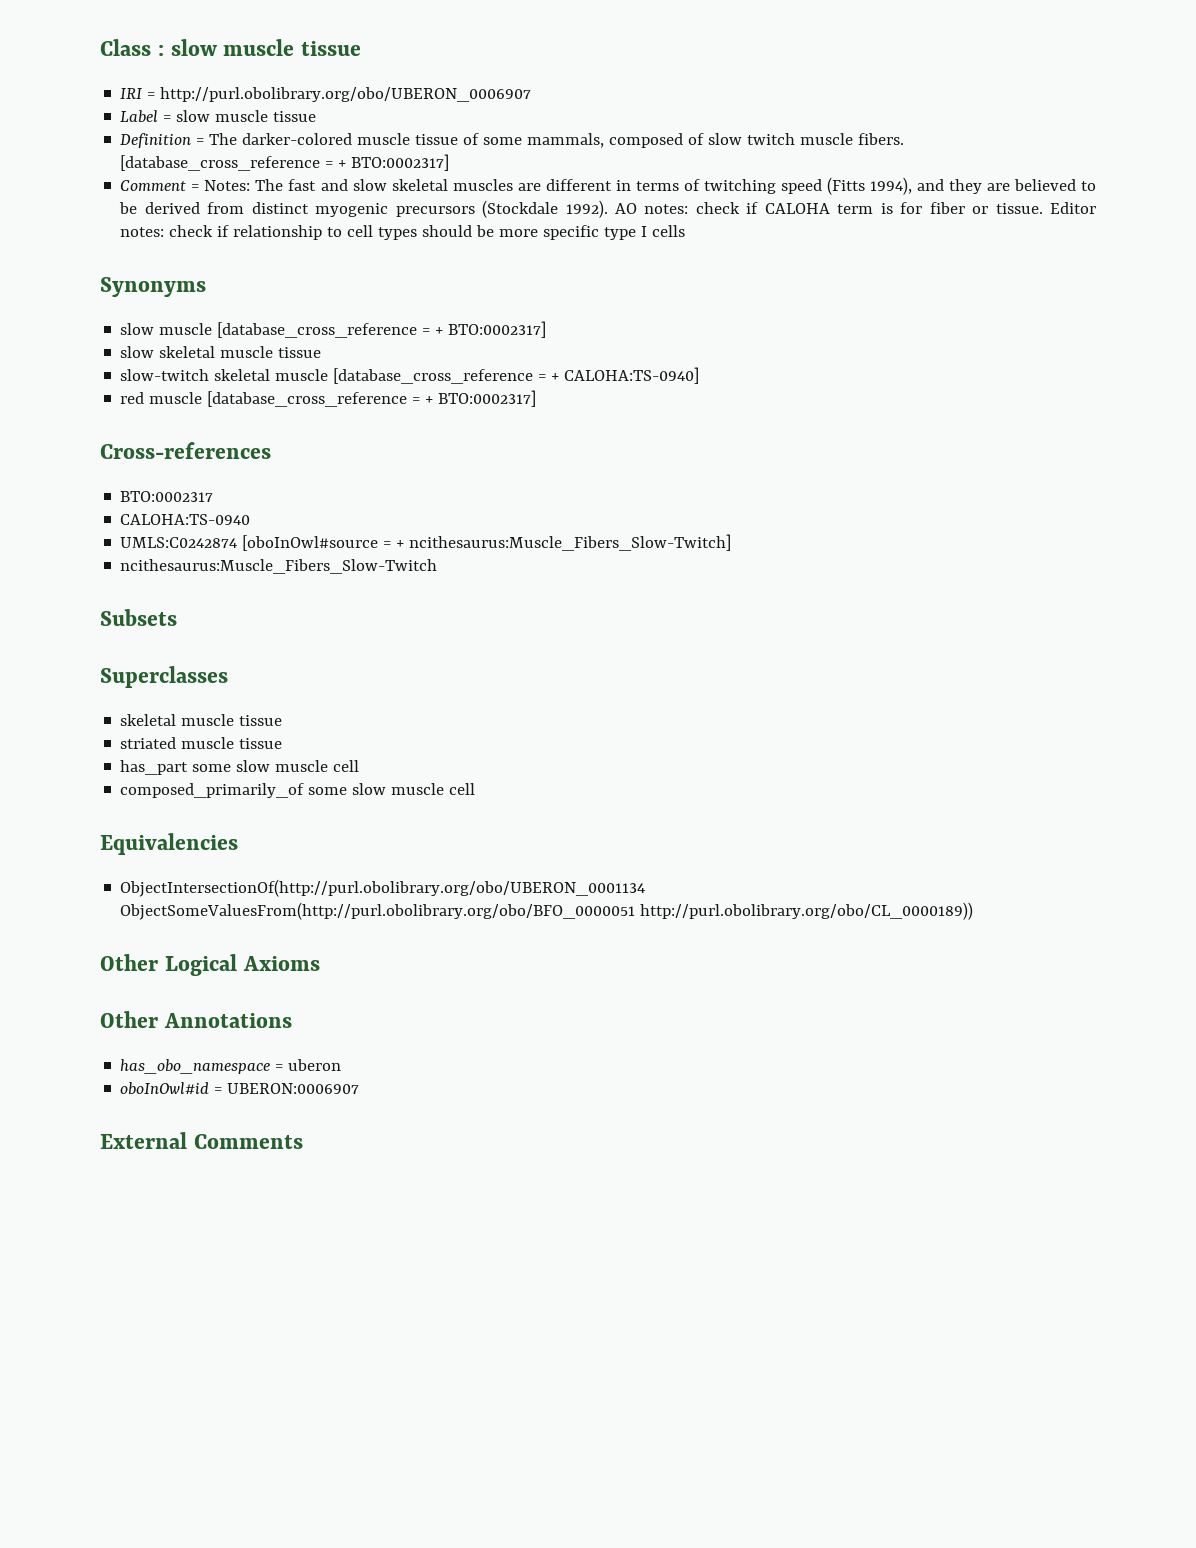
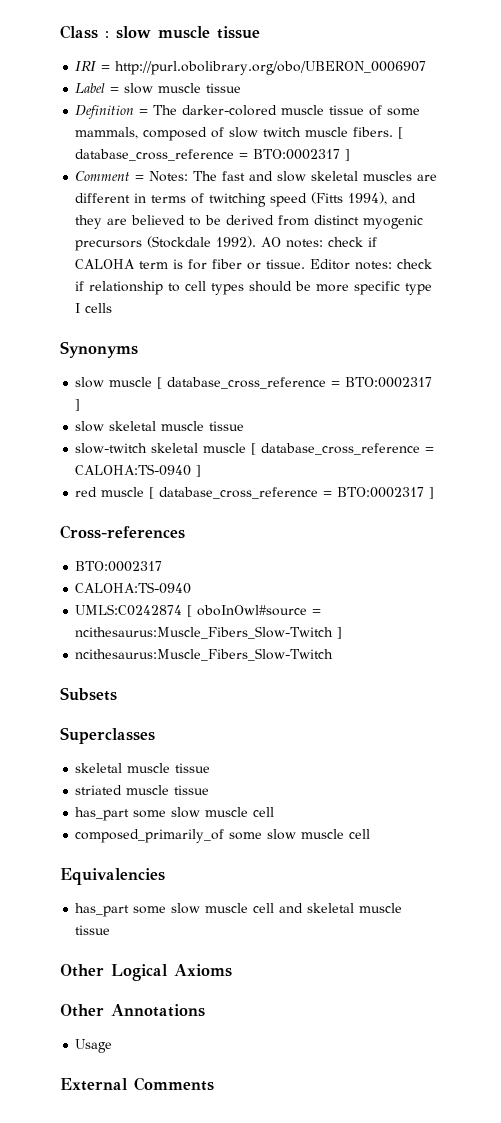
- Definition = The darker-colored muscle tissue of some mammals, composed of slow twitch muscle fibers. [database_cross_reference = + BTO:0002317]
+ Definition = The darker-colored muscle tissue of some mammals, composed of slow twitch muscle fibers. [ database_cross_reference = BTO:0002317 ]
- slow muscle [database_cross_reference = + BTO:0002317]
+ slow muscle [ database_cross_reference = BTO:0002317 ]
- slow-twitch skeletal muscle [database_cross_reference = + CALOHA:TS-0940]
- red muscle [database_cross_reference = + BTO:0002317]
+ slow-twitch skeletal muscle [ database_cross_reference = CALOHA:TS-0940 ]
+ red muscle [ database_cross_reference = BTO:0002317 ]
- UMLS:C0242874 [oboInOwl#source = + ncithesaurus:Muscle_Fibers_Slow-Twitch]
+ UMLS:C0242874 [ oboInOwl#source = ncithesaurus:Muscle_Fibers_Slow-Twitch ]
- ObjectIntersectionOf(http://purl.obolibrary.org/obo/UBERON_0001134 ObjectSomeValuesFrom(http://purl.obolibrary.org/obo/BFO_0000051 http://purl.obolibrary.org/obo/CL_0000189))
+ has_part some slow muscle cell and skeletal muscle tissue
- has_obo_namespace = uberon
- oboInOwl#id = UBERON:0006907
+ Usage

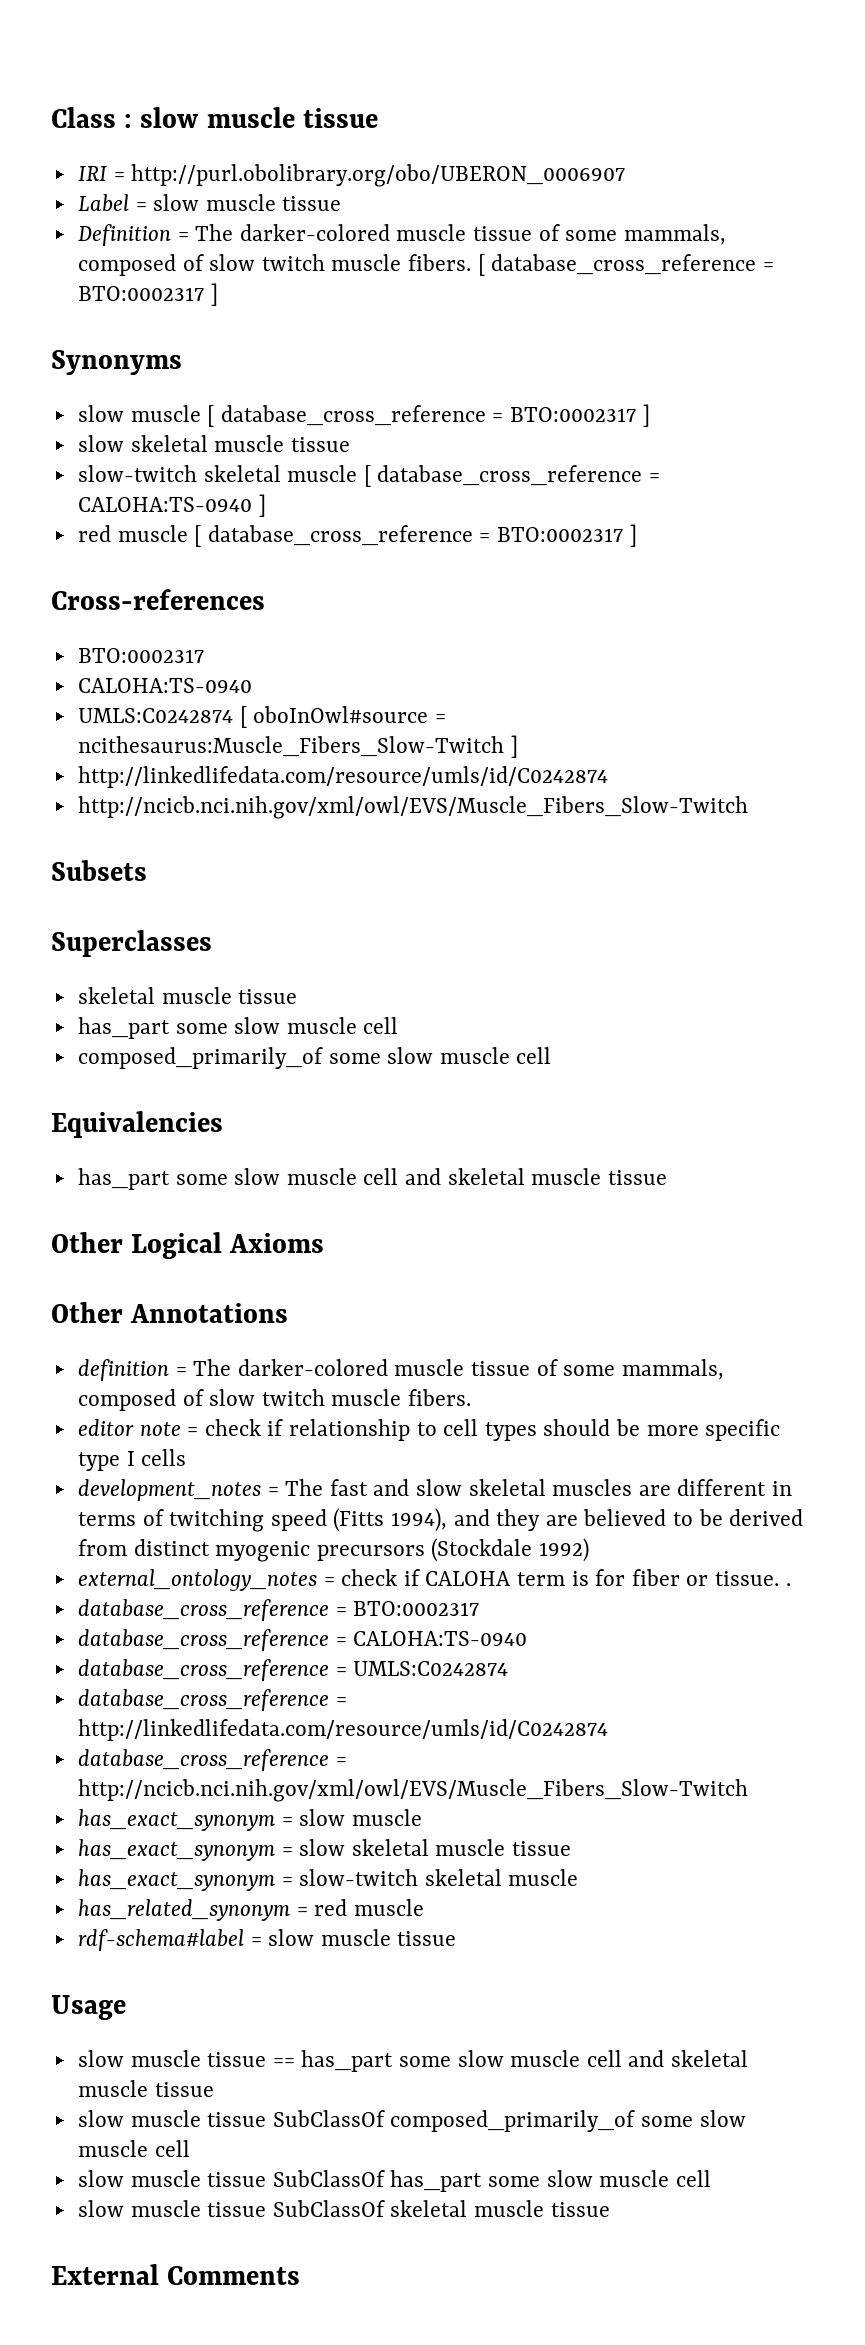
- Comment = Notes: The fast and slow skeletal muscles are different in terms of twitching speed (Fitts 1994), and they are believed to be derived from distinct myogenic precursors (Stockdale 1992). AO notes: check if CALOHA term is for fiber or tissue. Editor notes: check if relationship to cell types should be more specific type I cells
  UMLS:C0242874 [ oboInOwl#source = ncithesaurus:Muscle_Fibers_Slow-Twitch ]
- ncithesaurus:Muscle_Fibers_Slow-Twitch
+ http://linkedlifedata.com/resource/umls/id/C0242874
+ http://ncicb.nci.nih.gov/xml/owl/EVS/Muscle_Fibers_Slow-Twitch
- striated muscle tissue
+ definition = The darker-colored muscle tissue of some mammals, composed of slow twitch muscle fibers.
+ editor note = check if relationship to cell types should be more specific type I cells
+ development_notes = The fast and slow skeletal muscles are different in terms of twitching speed (Fitts 1994), and they are believed to be derived from distinct myogenic precursors (Stockdale 1992)
+ external_ontology_notes = check if CALOHA term is for fiber or tissue. .
+ database_cross_reference = BTO:0002317
+ database_cross_reference = CALOHA:TS-0940
+ database_cross_reference = UMLS:C0242874
+ database_cross_reference = http://linkedlifedata.com/resource/umls/id/C0242874
+ database_cross_reference = http://ncicb.nci.nih.gov/xml/owl/EVS/Muscle_Fibers_Slow-Twitch
+ has_exact_synonym = slow muscle
+ has_exact_synonym = slow skeletal muscle tissue
+ has_exact_synonym = slow-twitch skeletal muscle
+ has_related_synonym = red muscle
+ rdf-schema#label = slow muscle tissue
  Usage
+ slow muscle tissue == has_part some slow muscle cell and skeletal muscle tissue
+ slow muscle tissue SubClassOf composed_primarily_of some slow muscle cell
+ slow muscle tissue SubClassOf has_part some slow muscle cell
+ slow muscle tissue SubClassOf skeletal muscle tissue

